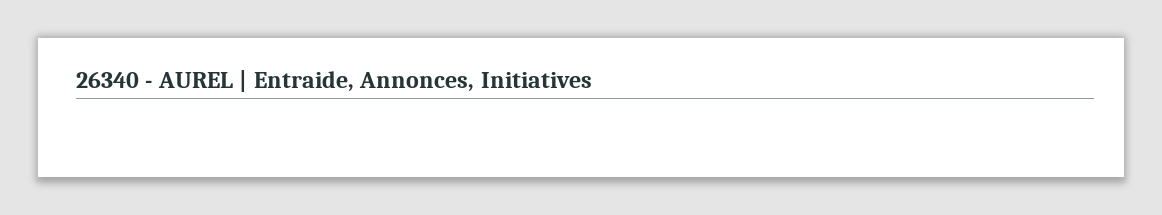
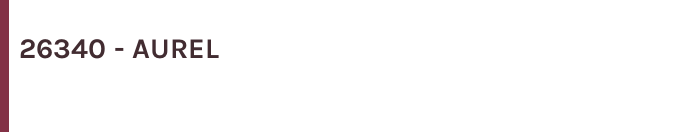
- 26340 - AUREL | Entraide, Annonces, Initiatives
+ 26340 - AUREL

